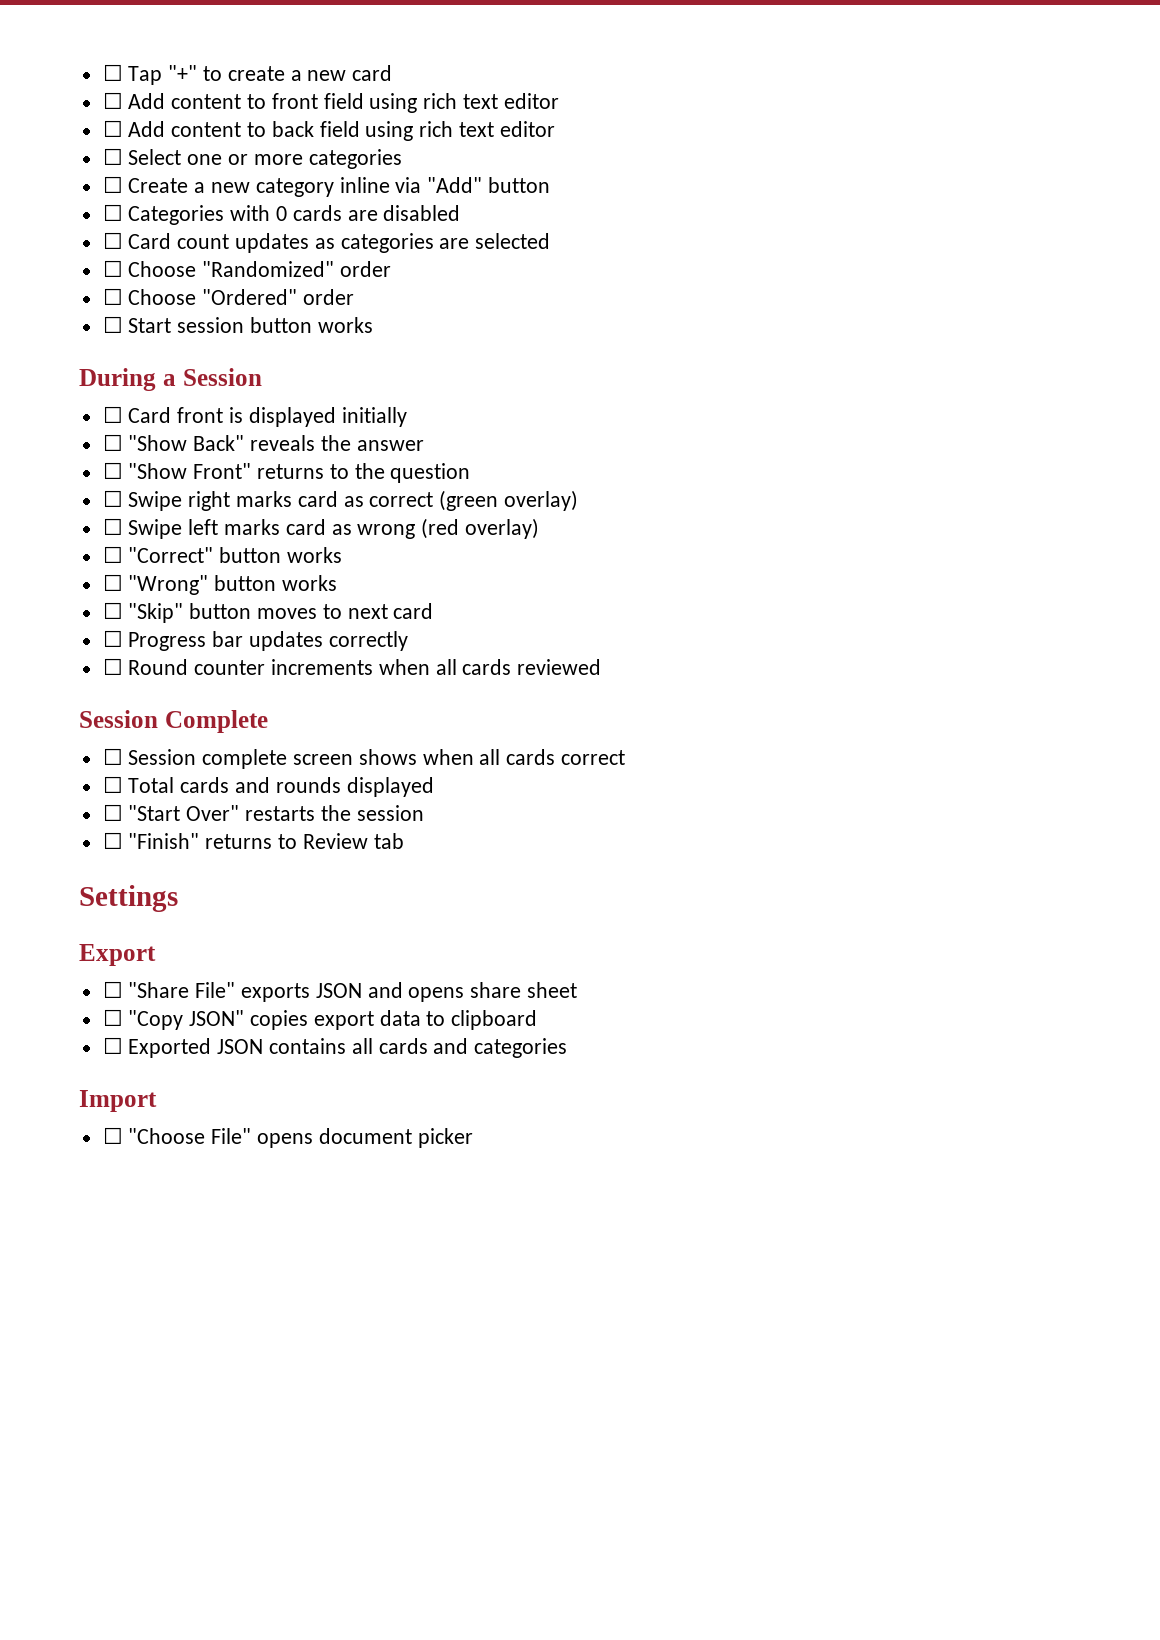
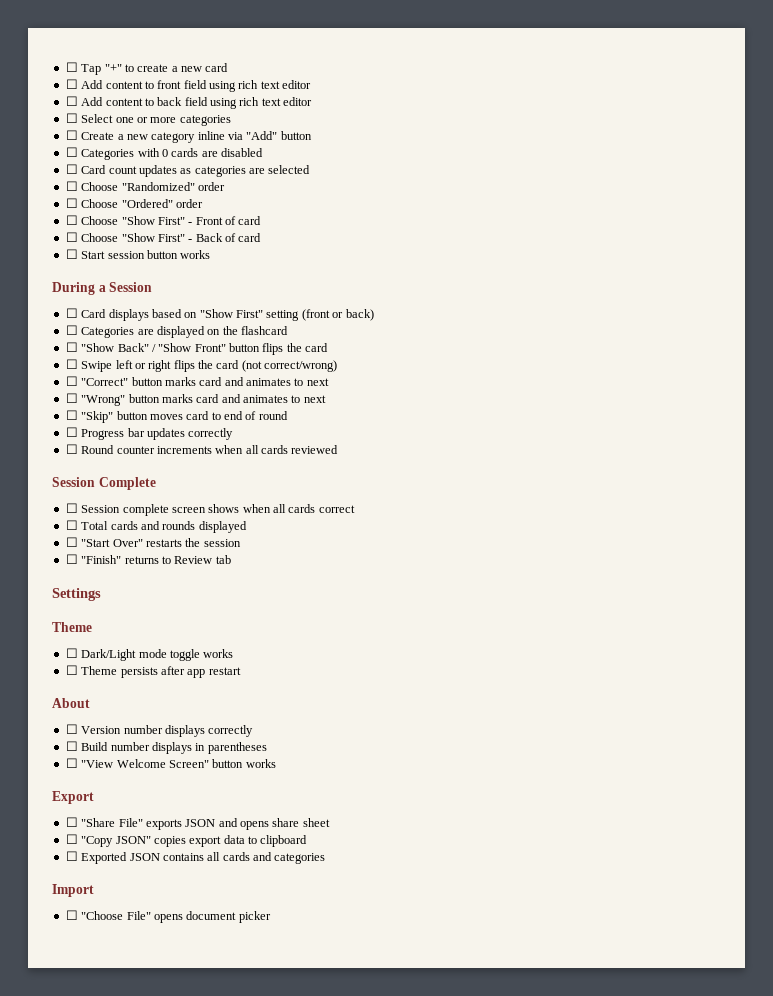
+ ☐ Choose "Show First" - Front of card
+ ☐ Choose "Show First" - Back of card
- ☐ Card front is displayed initially
- ☐ "Show Back" reveals the answer
- ☐ "Show Front" returns to the question
- ☐ Swipe right marks card as correct (green overlay)
- ☐ Swipe left marks card as wrong (red overlay)
- ☐ "Correct" button works
- ☐ "Wrong" button works
+ ☐ Card displays based on "Show First" setting (front or back)
+ ☐ Categories are displayed on the flashcard
+ ☐ "Show Back" / "Show Front" button flips the card
+ ☐ Swipe left or right flips the card (not correct/wrong)
+ ☐ "Correct" button marks card and animates to next
+ ☐ "Wrong" button marks card and animates to next
- ☐ "Skip" button moves to next card
+ ☐ "Skip" button moves card to end of round
  Settings
+ Theme
+ ☐ Dark/Light mode toggle works
+ ☐ Theme persists after app restart
+ About
+ ☐ Version number displays correctly
+ ☐ Build number displays in parentheses
+ ☐ "View Welcome Screen" button works

